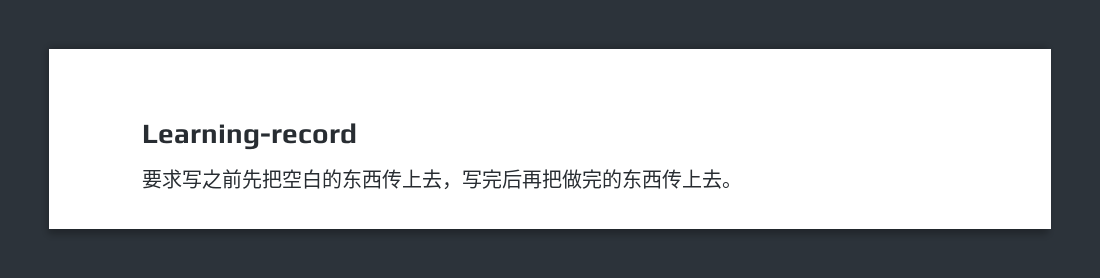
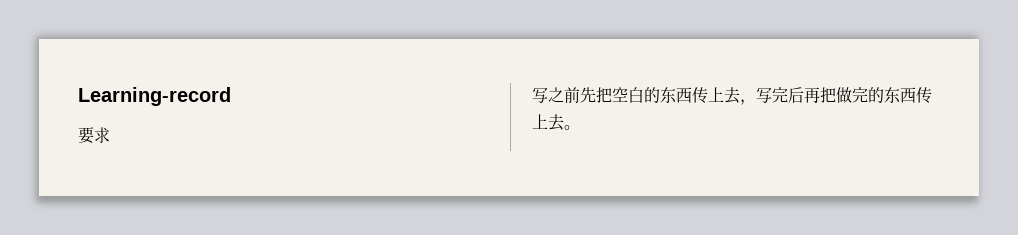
- 要求写之前先把空白的东西传上去，写完后再把做完的东西传上去。
+ 要求
+ 写之前先把空白的东西传上去，写完后再把做完的东西传上去。

